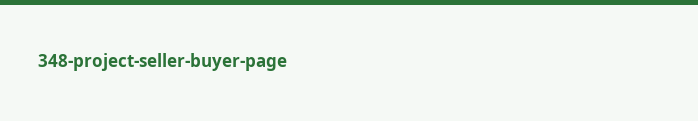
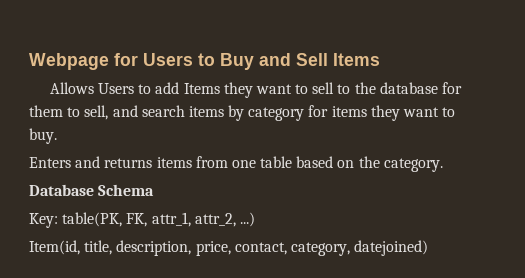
- 348-project-seller-buyer-page
+ Webpage for Users to Buy and Sell Items
+ Allows Users to add Items they want to sell to the database for them to sell, and search items by category for items they want to buy.
+ Enters and returns items from one table based on the category.
+ Database Schema
+ Key: table(PK, FK, attr_1, attr_2, ...)
+ Item(id, title, description, price, contact, category, datejoined)

